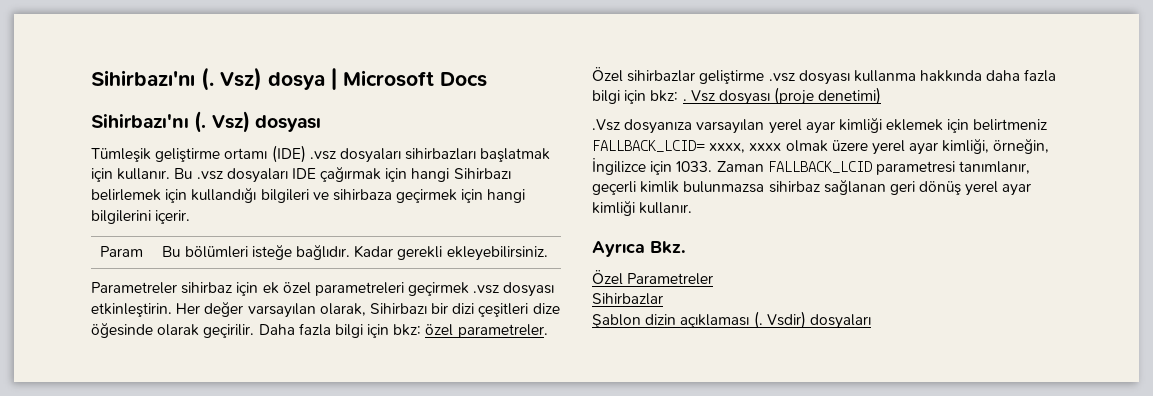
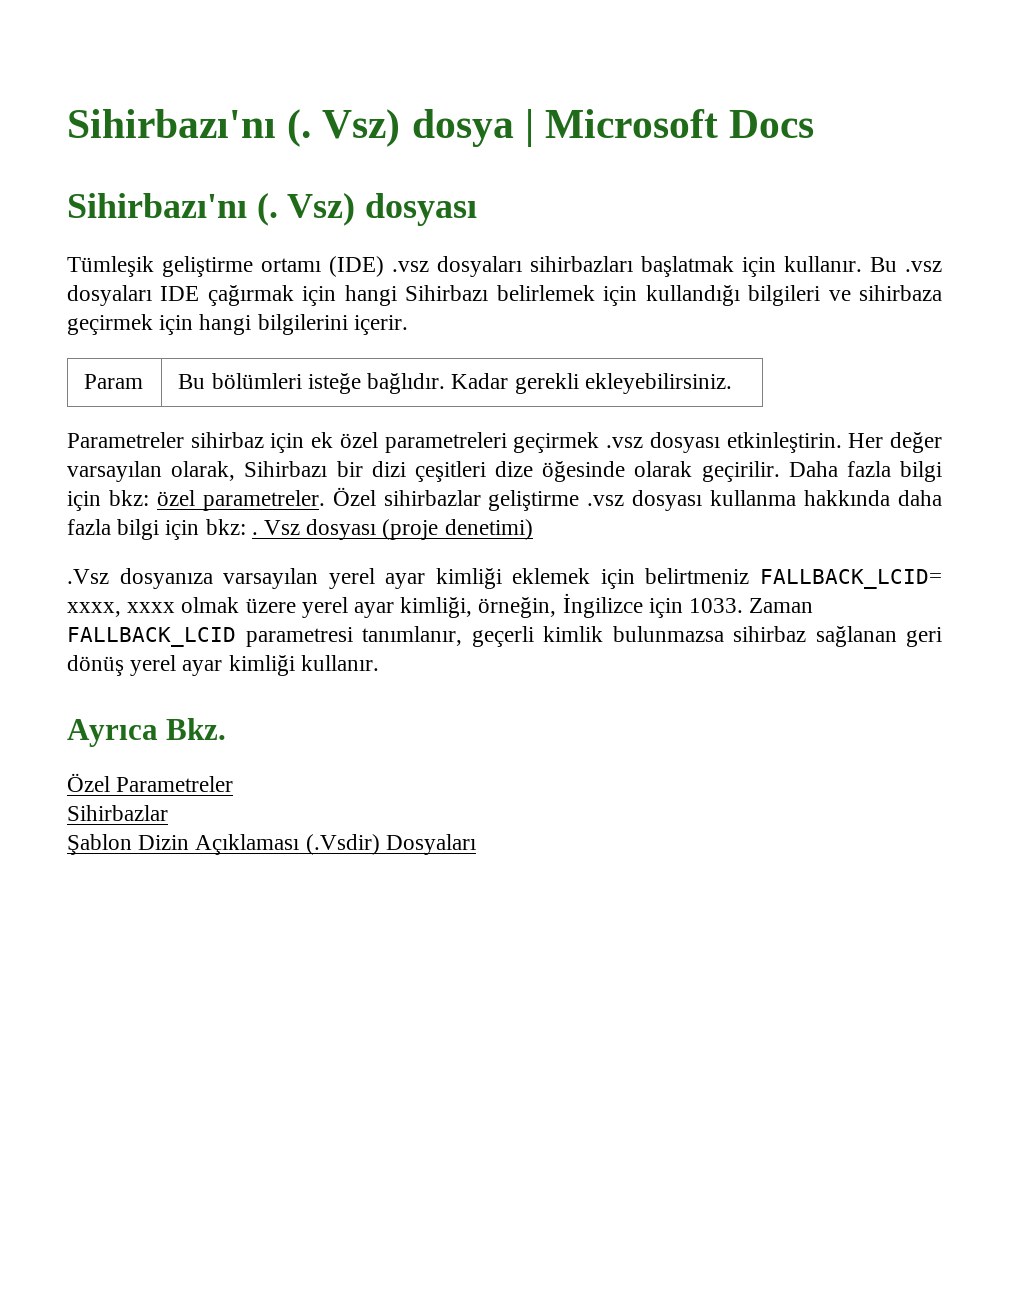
- Şablon dizin açıklaması (. Vsdir) dosyaları
+ Şablon Dizin Açıklaması (.Vsdir) Dosyaları

